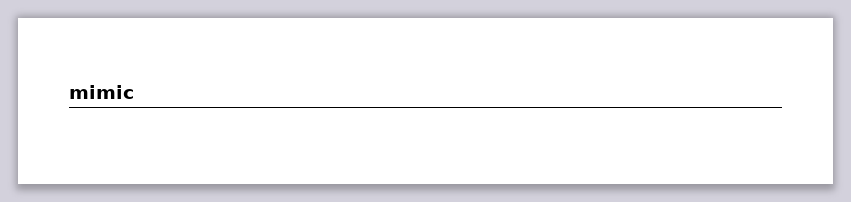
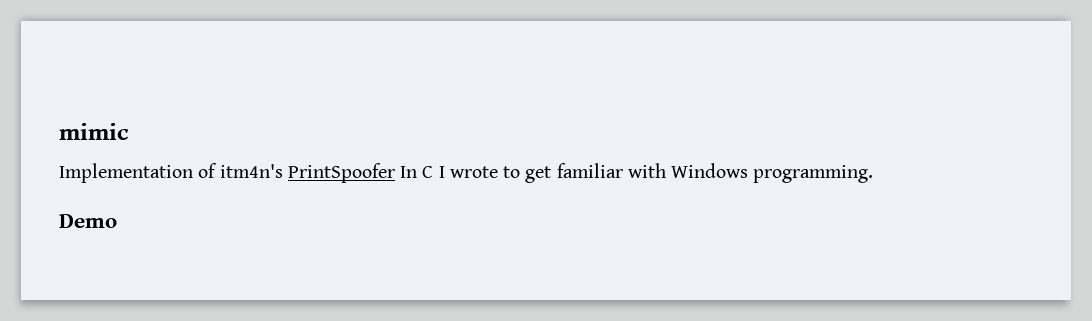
+ Implementation of itm4n's PrintSpoofer In C I wrote to get familiar with Windows programming.
+ Demo

